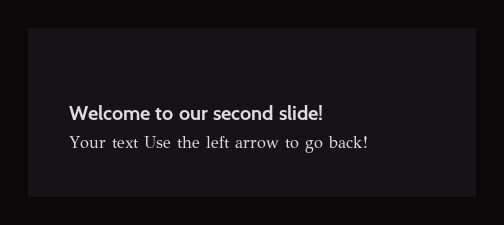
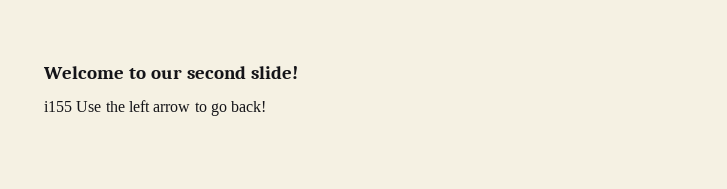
- Your text Use the left arrow to go back!
+ i155 Use the left arrow to go back!

